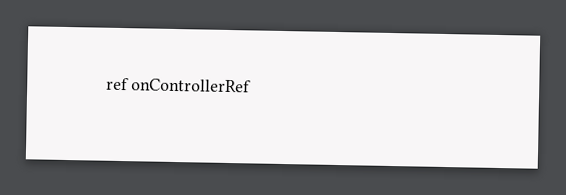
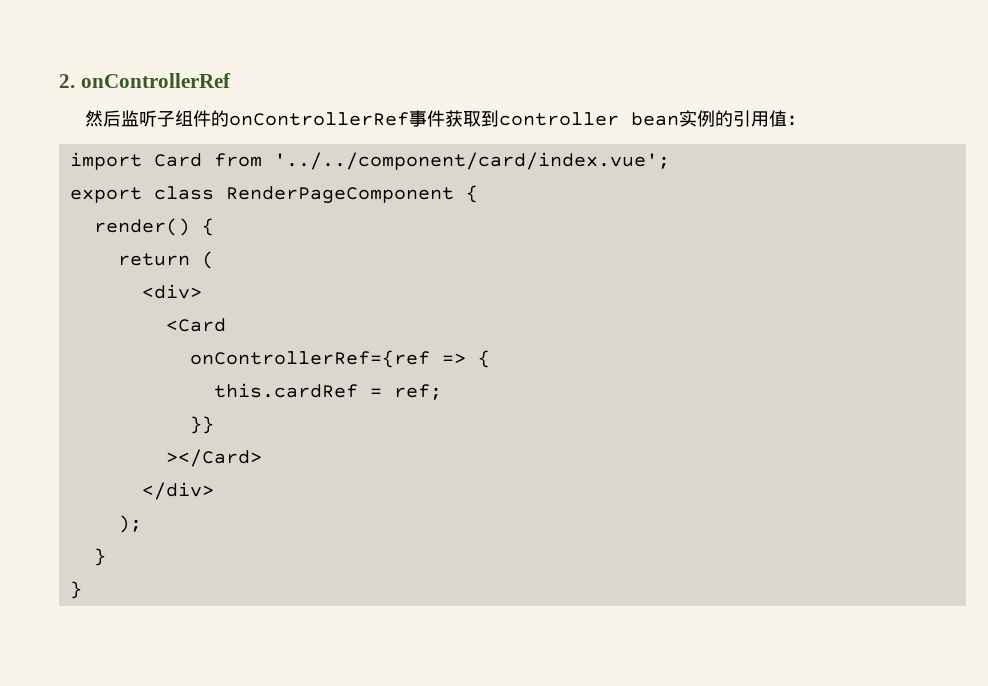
- ref onControllerRef
+ 2. onControllerRef
+ 然后监听子组件的onControllerRef事件获取到controller bean实例的引用值：
+ import Card from '../../component/card/index.vue';
+ export class RenderPageComponent {
+ render() {
+ return (
+ <div>
+ <Card
+ onControllerRef={ref => {
+ this.cardRef = ref;
+ }}
+ ></Card>
+ </div>
+ );
+ }
+ }

